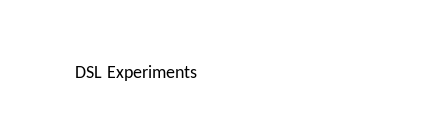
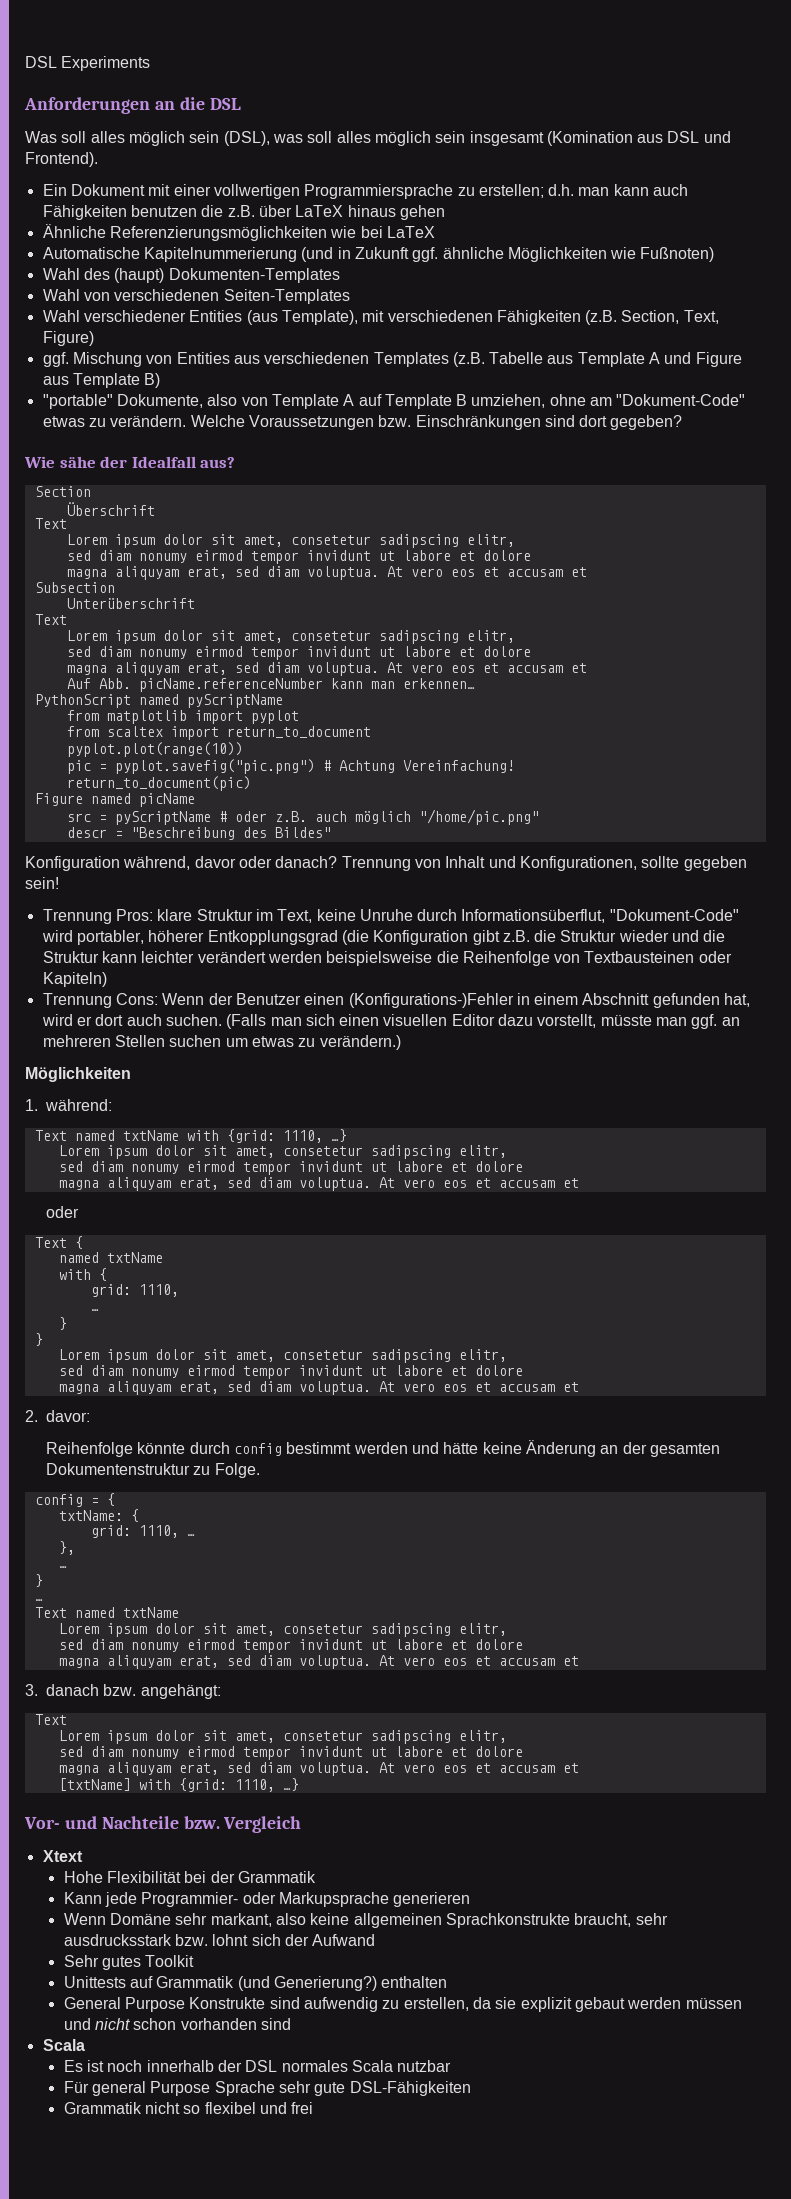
+ Anforderungen an die DSL
+ Was soll alles möglich sein (DSL), was soll alles möglich sein insgesamt (Komination aus DSL und Frontend).
+ Ein Dokument mit einer vollwertigen Programmiersprache zu erstellen; d.h. man kann auch Fähigkeiten benutzen die z.B. über LaTeX hinaus gehen
+ Ähnliche Referenzierungsmöglichkeiten wie bei LaTeX
+ Automatische Kapitelnummerierung (und in Zukunft ggf. ähnliche Möglichkeiten wie Fußnoten)
+ Wahl des (haupt) Dokumenten-Templates
+ Wahl von verschiedenen Seiten-Templates
+ Wahl verschiedener Entities (aus Template), mit verschiedenen Fähigkeiten (z.B. Section, Text, Figure)
+ ggf. Mischung von Entities aus verschiedenen Templates (z.B. Tabelle aus Template A und Figure aus Template B)
+ "portable" Dokumente, also von Template A auf Template B umziehen, ohne am "Dokument-Code" etwas zu verändern. Welche Voraussetzungen bzw. Einschränkungen sind dort gegeben?
+ Wie sähe der Idealfall aus?
+ Section
+ Überschrift
+ Text
+ Lorem ipsum dolor sit amet, consetetur sadipscing elitr,
+ sed diam nonumy eirmod tempor invidunt ut labore et dolore
+ magna aliquyam erat, sed diam voluptua. At vero eos et accusam et
+ Subsection
+ Unterüberschrift
+ Text
+ Lorem ipsum dolor sit amet, consetetur sadipscing elitr,
+ sed diam nonumy eirmod tempor invidunt ut labore et dolore
+ magna aliquyam erat, sed diam voluptua. At vero eos et accusam et
+ Auf Abb. picName.referenceNumber kann man erkennen…
+ PythonScript named pyScriptName
+ from matplotlib import pyplot
+ from scaltex import return_to_document
+ pyplot.plot(range(10))
+ pic = pyplot.savefig("pic.png") # Achtung Vereinfachung!
+ return_to_document(pic)
+ Figure named picName
+ src = pyScriptName # oder z.B. auch möglich "/home/pic.png"
+ descr = "Beschreibung des Bildes"
+ Konfiguration während, davor oder danach? Trennung von Inhalt und Konfigurationen, sollte gegeben sein!
+ Trennung Pros: klare Struktur im Text, keine Unruhe durch Informationsüberflut, "Dokument-Code" wird portabler, höherer Entkopplungsgrad (die Konfiguration gibt z.B. die Struktur wieder und die Struktur kann leichter verändert werden beispielsweise die Reihenfolge von Textbausteinen oder Kapiteln)
+ Trennung Cons: Wenn der Benutzer einen (Konfigurations-)Fehler in einem Abschnitt gefunden hat, wird er dort auch suchen. (Falls man sich einen visuellen Editor dazu vorstellt, müsste man ggf. an mehreren Stellen suchen um etwas zu verändern.)
+ Möglichkeiten
+ 1. während:
+ Text named txtName with {grid: 1110, …}
+ Lorem ipsum dolor sit amet, consetetur sadipscing elitr,
+ sed diam nonumy eirmod tempor invidunt ut labore et dolore
+ magna aliquyam erat, sed diam voluptua. At vero eos et accusam et
+ oder
+ Text {
+ named txtName
+ with {
+ grid: 1110,
+ …
+ }
+ }
+ Lorem ipsum dolor sit amet, consetetur sadipscing elitr,
+ sed diam nonumy eirmod tempor invidunt ut labore et dolore
+ magna aliquyam erat, sed diam voluptua. At vero eos et accusam et
+ 2. davor:
+ Reihenfolge könnte durch config bestimmt werden und hätte keine Änderung an der gesamten Dokumentenstruktur zu Folge.
+ config = {
+ txtName: {
+ grid: 1110, …
+ },
+ …
+ }
+ …
+ Text named txtName
+ Lorem ipsum dolor sit amet, consetetur sadipscing elitr,
+ sed diam nonumy eirmod tempor invidunt ut labore et dolore
+ magna aliquyam erat, sed diam voluptua. At vero eos et accusam et
+ 3. danach bzw. angehängt:
+ Text
+ Lorem ipsum dolor sit amet, consetetur sadipscing elitr,
+ sed diam nonumy eirmod tempor invidunt ut labore et dolore
+ magna aliquyam erat, sed diam voluptua. At vero eos et accusam et
+ [txtName] with {grid: 1110, …}
+ Vor- und Nachteile bzw. Vergleich
+ Xtext
+ Hohe Flexibilität bei der Grammatik
+ Kann jede Programmier- oder Markupsprache generieren
+ Wenn Domäne sehr markant, also keine allgemeinen Sprachkonstrukte braucht, sehr ausdrucksstark bzw. lohnt sich der Aufwand
+ Sehr gutes Toolkit
+ Unittests auf Grammatik (und Generierung?) enthalten
+ General Purpose Konstrukte sind aufwendig zu erstellen, da sie explizit gebaut werden müssen und nicht schon vorhanden sind
+ Scala
+ Es ist noch innerhalb der DSL normales Scala nutzbar
+ Für general Purpose Sprache sehr gute DSL-Fähigkeiten
+ Grammatik nicht so flexibel und frei

